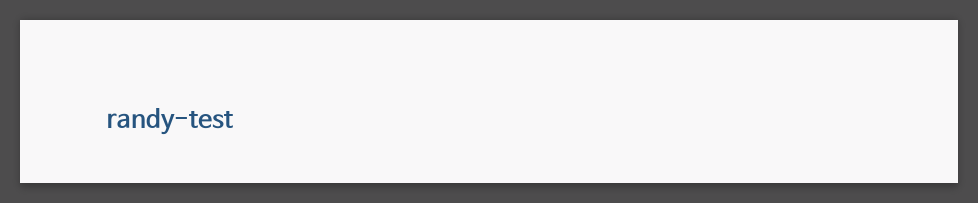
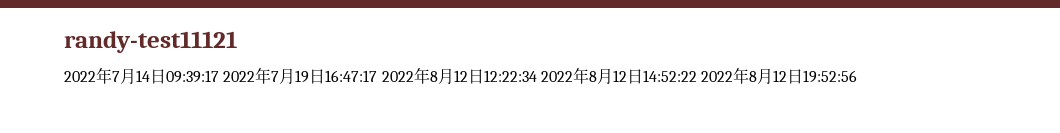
- randy-test
+ randy-test11121
+ 2022年7月14日09:39:17 2022年7月19日16:47:17 2022年8月12日12:22:34 2022年8月12日14:52:22 2022年8月12日19:52:56

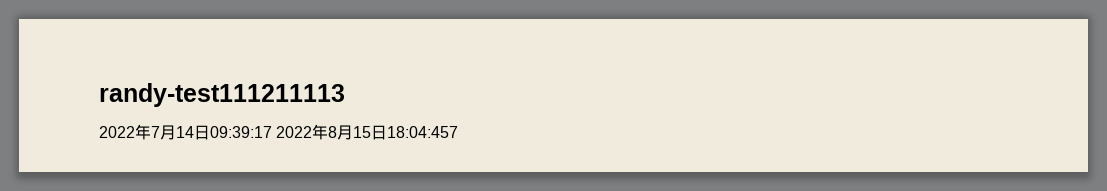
- randy-test11121
+ randy-test111211113
- 2022年7月14日09:39:17 2022年7月19日16:47:17 2022年8月12日12:22:34 2022年8月12日14:52:22 2022年8月12日19:52:56
+ 2022年7月14日09:39:17 2022年8月15日18:04:457

